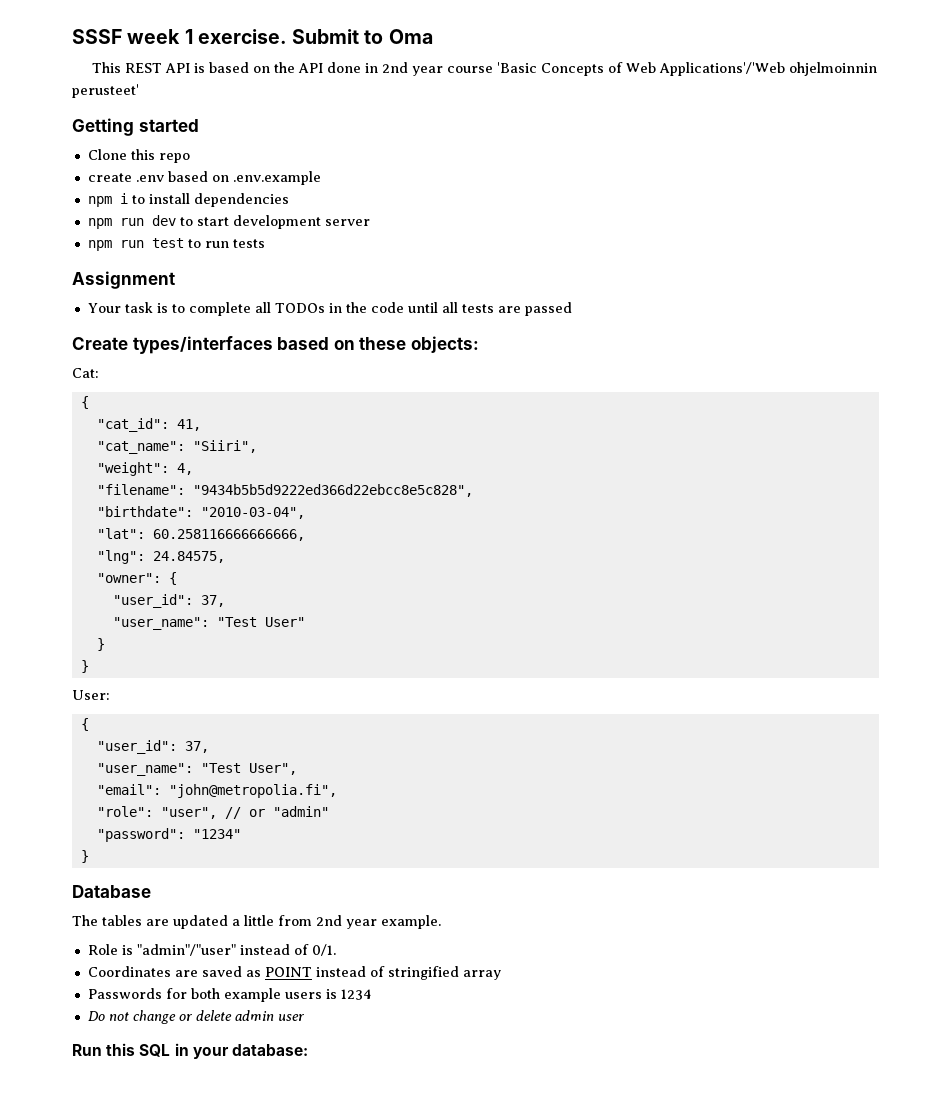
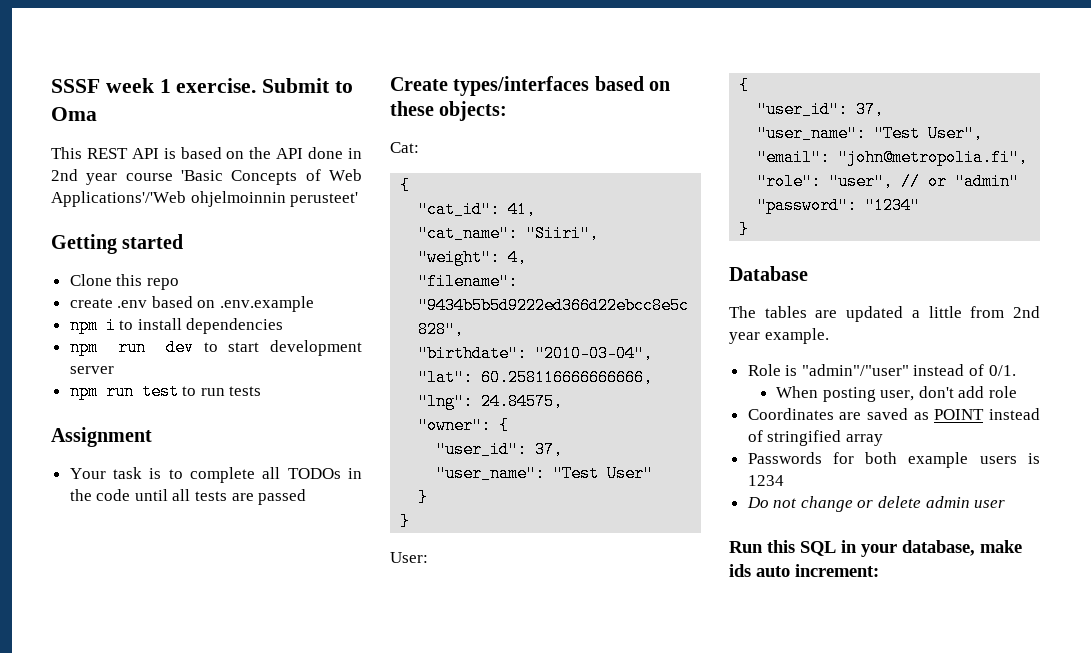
+ When posting user, don't add role
- Run this SQL in your database:
+ Run this SQL in your database, make ids auto increment:

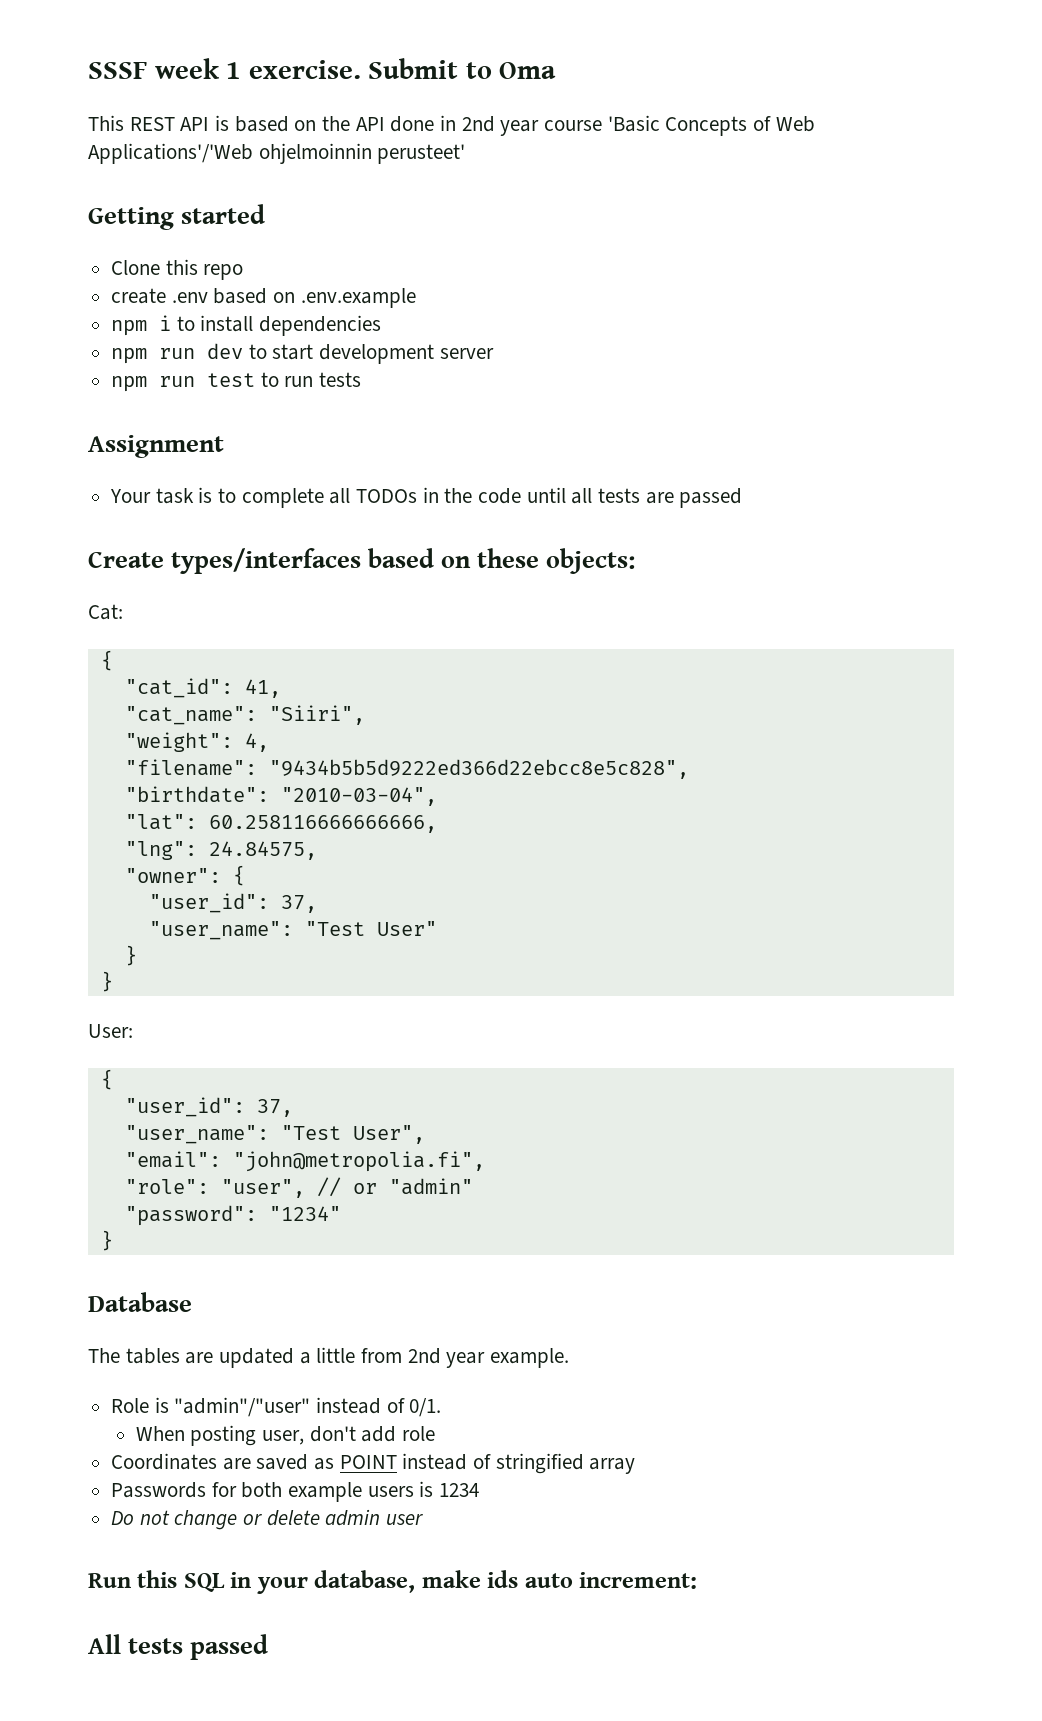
+ All tests passed

